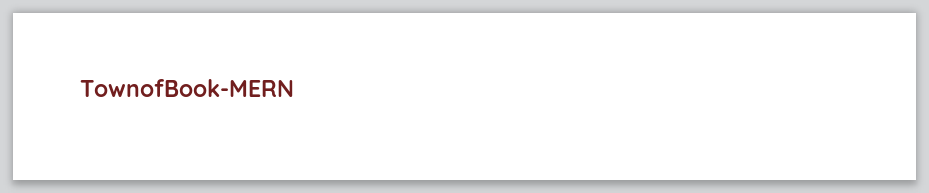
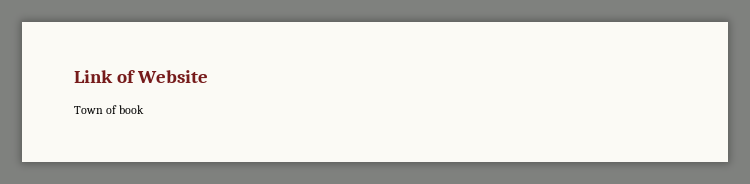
- TownofBook-MERN
+ Link of Website
+ Town of book

